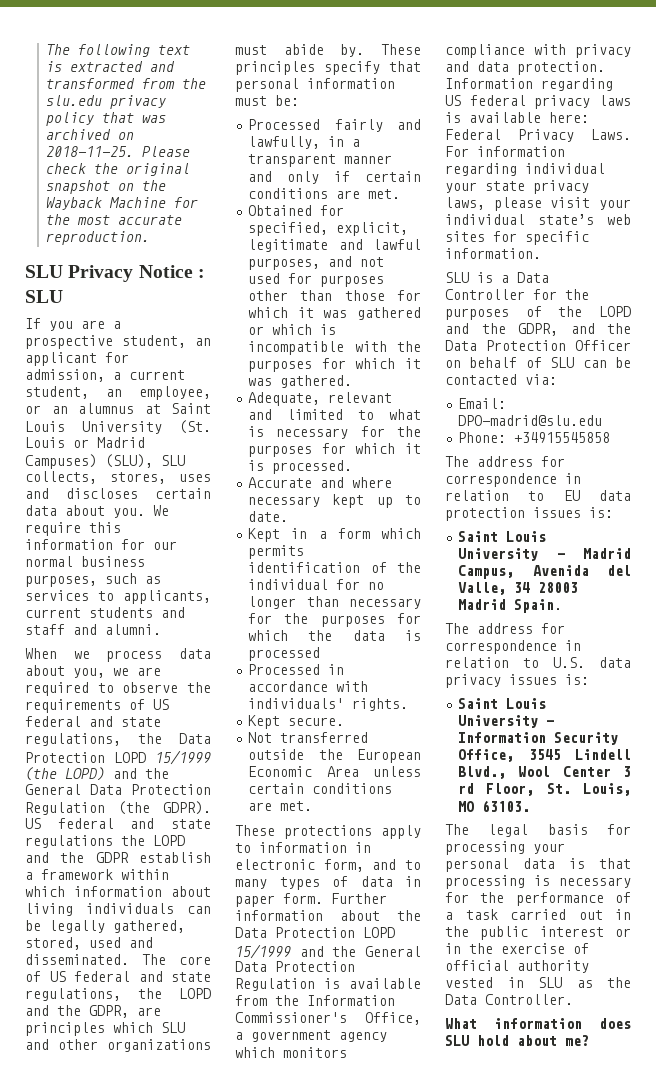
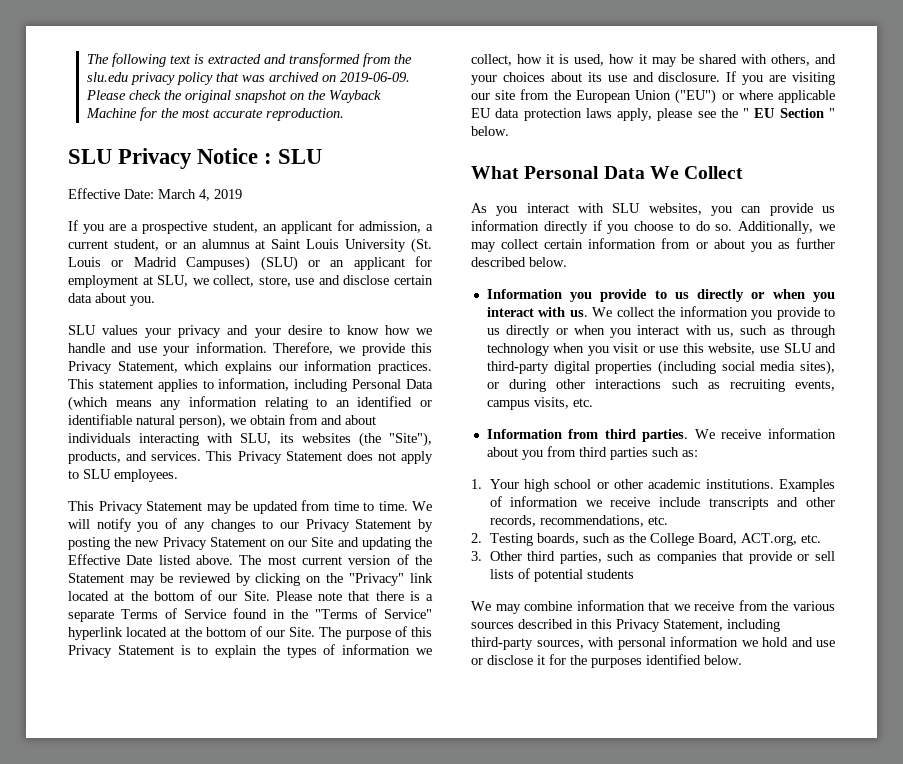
- The following text is extracted and transformed from the slu.edu privacy policy that was archived on 2018-11-25.
+ The following text is extracted and transformed from the slu.edu privacy policy that was archived on 2019-06-09.
+ Effective Date: March 4, 2019
- If you are a prospective student, an applicant for admission, a current student, an employee, or an alumnus at Saint Louis University (St. Louis or Madrid Campuses) (SLU), SLU collects, stores, uses and discloses certain data about you. We require this information for our normal business purposes, such as services to applicants, current students and staff and alumni.
- When we process data about you, we are required to observe the requirements of US federal and state regulations, the Data Protection LOPD 15/1999 (the LOPD) and the General Data Protection Regulation (the GDPR). US federal and state regulations the LOPD and the GDPR establish a framework within which information about living individuals can be legally gathered, stored, used and disseminated. The core of US federal and state regulations, the LOPD and the GDPR, are principles which SLU and other organizations must abide by. These principles specify that personal information must be:
- Processed fairly and lawfully, in a transparent manner and only if certain conditions are met.
- Obtained for specified, explicit, legitimate and lawful purposes, and not used for purposes other than those for which it was gathered or which is incompatible with the purposes for which it was gathered.
- Adequate, relevant and limited to what is necessary for the purposes for which it is processed.
- Accurate and where necessary kept up to date.
- Kept in a form which permits identification of the individual for no longer than necessary for the purposes for which the data is processed
- Processed in accordance with individuals' rights.
- Kept secure.
- Not transferred outside the European Economic Area unless certain conditions are met.
- These protections apply to information in electronic form, and to many types of data in paper form. Further information about the Data Protection LOPD 15/1999 and the General Data Protection Regulation is available from the Information Commissioner's Office, a government agency which monitors compliance with privacy and data protection. Information regarding US federal privacy laws is available here: Federal Privacy Laws. For information regarding individual your state privacy laws, please visit your individual state’s web sites for specific information.
- SLU is a Data Controller for the purposes of the LOPD and the GDPR, and the Data Protection Officer on behalf of SLU can be contacted via:
- Email: DPO-madrid@slu.edu
- Phone: +34915545858
- The address for correspondence in relation to EU data protection issues is:
- Saint Louis University - Madrid Campus, Avenida del Valle, 34 28003 Madrid Spain.
- The address for correspondence in relation to U.S. data privacy issues is:
- Saint Louis University - Information Security Office, 3545 Lindell Blvd., Wool Center 3 rd Floor, St. Louis, MO 63103.
- The legal basis for processing your personal data is that processing is necessary for the performance of a task carried out in the public interest or in the exercise of official authority vested in SLU as the Data Controller.
- What information does SLU hold about me?
+ If you are a prospective student, an applicant for admission, a current student, or an alumnus at Saint Louis University (St. Louis or Madrid Campuses) (SLU) or an applicant for employment at SLU, we collect, store, use and disclose certain data about you.
+ SLU values your privacy and your desire to know how we handle and use your information. Therefore, we provide this Privacy Statement, which explains our information practices. This statement applies to information, including Personal Data (which means any information relating to an identified or identifiable natural person), we obtain from and about individuals interacting with SLU, its websites (the "Site"), products, and services. This Privacy Statement does not apply to SLU employees.
+ This Privacy Statement may be updated from time to time. We will notify you of any changes to our Privacy Statement by posting the new Privacy Statement on our Site and updating the Effective Date listed above. The most current version of the Statement may be reviewed by clicking on the "Privacy" link located at the bottom of our Site. Please note that there is a separate Terms of Service found in the "Terms of Service" hyperlink located at the bottom of our Site. The purpose of this Privacy Statement is to explain the types of information we collect, how it is used, how it may be shared with others, and your choices about its use and disclosure. If you are visiting our site from the European Union ("EU") or where applicable EU data protection laws apply, please see the " EU Section " below.
+ What Personal Data We Collect
+ As you interact with SLU websites, you can provide us information directly if you choose to do so. Additionally, we may collect certain information from or about you as further described below.
+ Information you provide to us directly or when you interact with us. We collect the information you provide to us directly or when you interact with us, such as through technology when you visit or use this website, use SLU and third-party digital properties (including social media sites), or during other interactions such as recruiting events, campus visits, etc.
+ Information from third parties. We receive information about you from third parties such as:
+ 1. Your high school or other academic institutions. Examples of information we receive include transcripts and other records, recommendations, etc.
+ 2. Testing boards, such as the College Board, ACT.org, etc.
+ 3. Other third parties, such as companies that provide or sell lists of potential students
+ We may combine information that we receive from the various sources described in this Privacy Statement, including third-party sources, with personal information we hold and use or disclose it for the purposes identified below.

